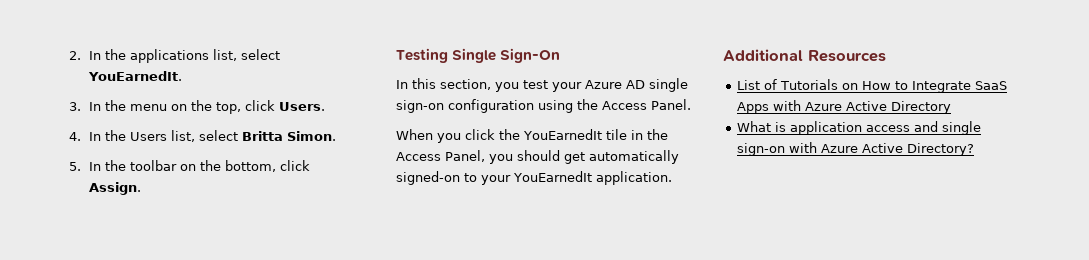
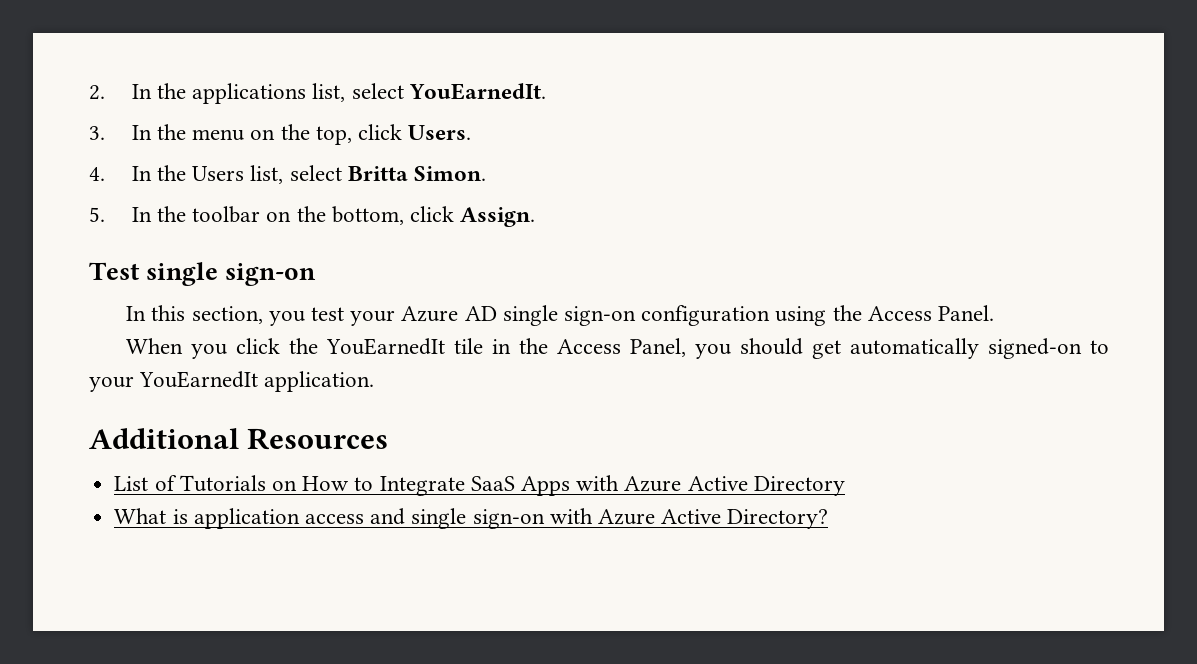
- Testing Single Sign-On
+ Test single sign-on

